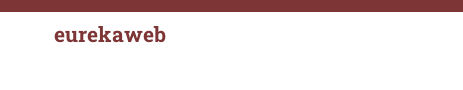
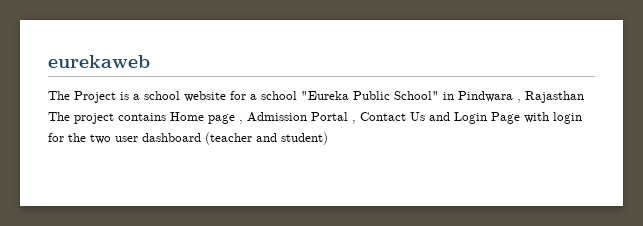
+ The Project is a school website for a school "Eureka Public School" in Pindwara , Rajasthan The project contains Home page , Admission Portal , Contact Us and Login Page with login for the two user dashboard (teacher and student)

